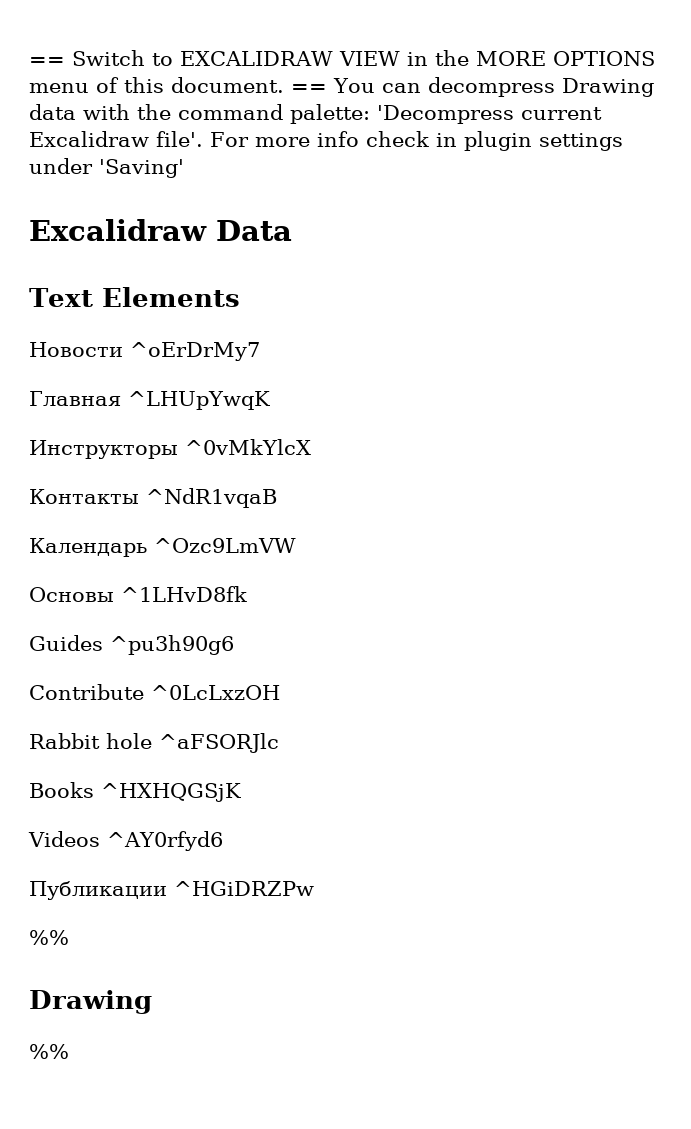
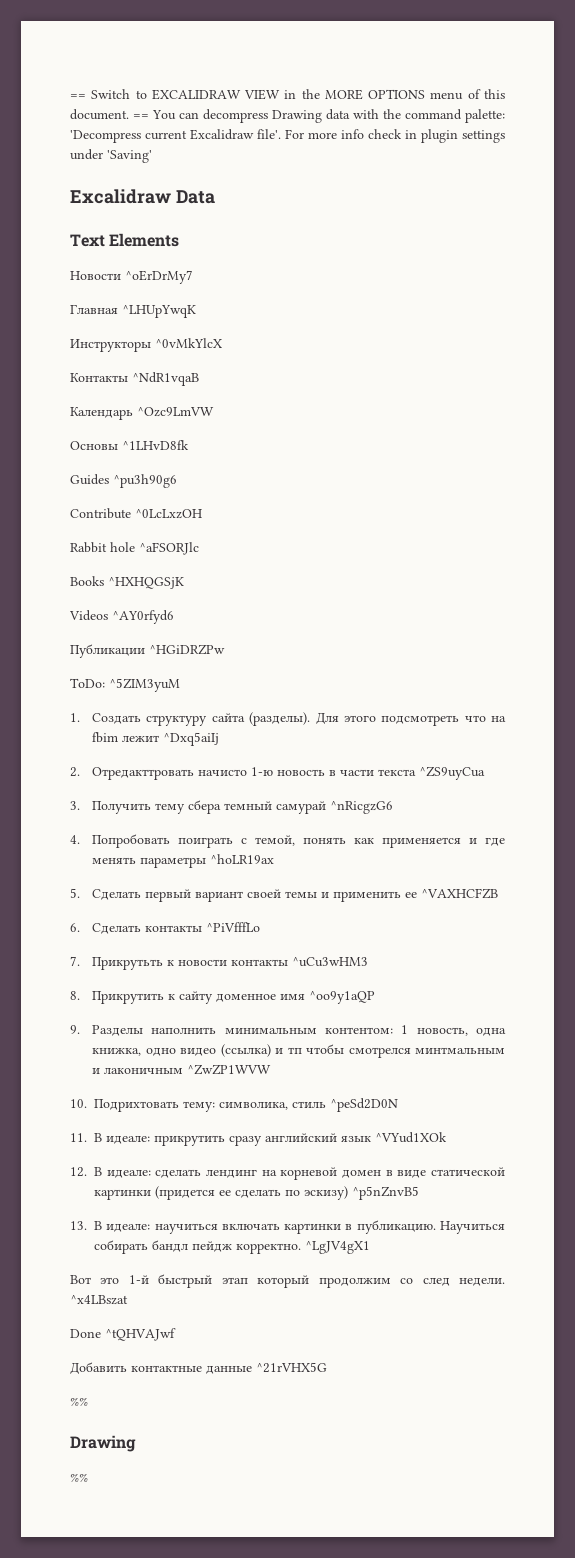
+ ToDo: ^5ZIM3yuM
+ 1. Создать структуру сайта (разделы). Для этого подсмотреть что на fbim лежит ^Dxq5aiIj
+ 2. Отредакттровать начисто 1-ю новость в части текста ^ZS9uyCua
+ 3. Получить тему сбера темный самурай ^nRicgzG6
+ 4. Попробовать поиграть с темой, понять как применяется и где менять параметры ^hoLR19ax
+ 5. Сделать первый вариант своей темы и применить ее ^VAXHCFZB
+ 6. Сделать контакты ^PiVfffLo
+ 7. Прикрутьть к новости контакты ^uCu3wHM3
+ 8. Прикрутить к сайту доменное имя ^oo9y1aQP
+ 9. Разделы наполнить минимальным контентом: 1 новость, одна книжка, одно видео (ссылка) и тп чтобы смотрелся минтмальным и лаконичным ^ZwZP1WVW
+ 10. Подрихтовать тему: символика, стиль ^peSd2D0N
+ 11. В идеале: прикрутить сразу английский язык ^VYud1XOk
+ 12. В идеале: сделать лендинг на корневой домен в виде статической картинки (придется ее сделать по эскизу) ^p5nZnvB5
+ 13. В идеале: научиться включать картинки в публикацию. Научиться собирать бандл пейдж корректно. ^LgJV4gX1
+ Вот это 1-й быстрый этап который продолжим со след недели. ^x4LBszat
+ Done ^tQHVAJwf
+ Добавить контактные данные ^21rVHX5G

